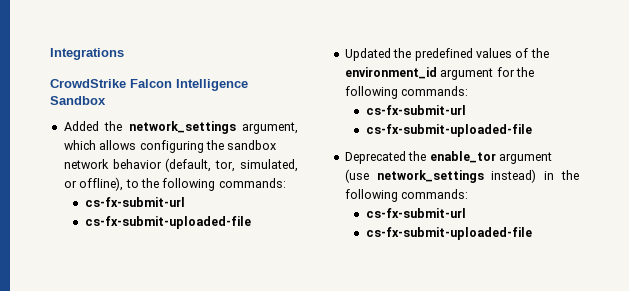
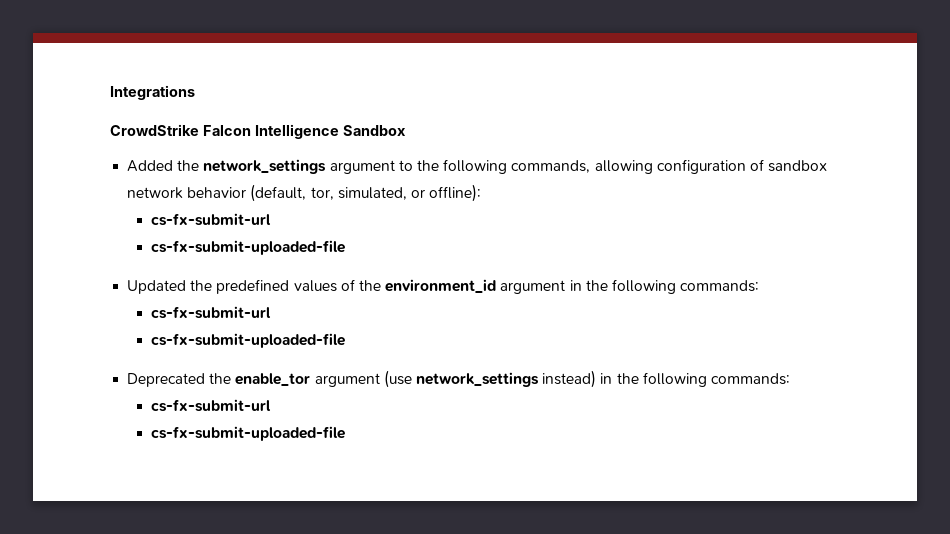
- Added the network_settings argument, which allows configuring the sandbox network behavior (default, tor, simulated, or offline), to the following commands:
+ Added the network_settings argument to the following commands, allowing configuration of sandbox network behavior (default, tor, simulated, or offline):
- Updated the predefined values of the environment_id argument for the following commands:
+ Updated the predefined values of the environment_id argument in the following commands:

